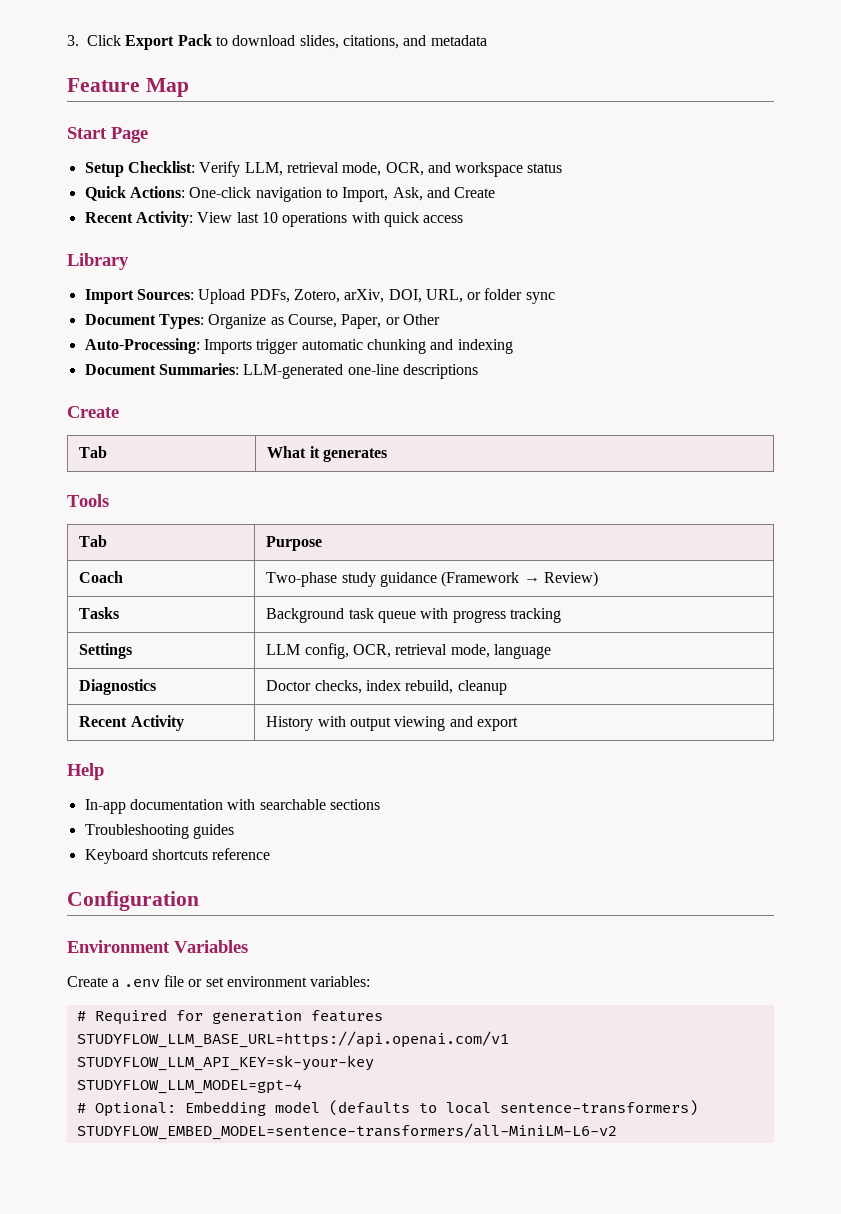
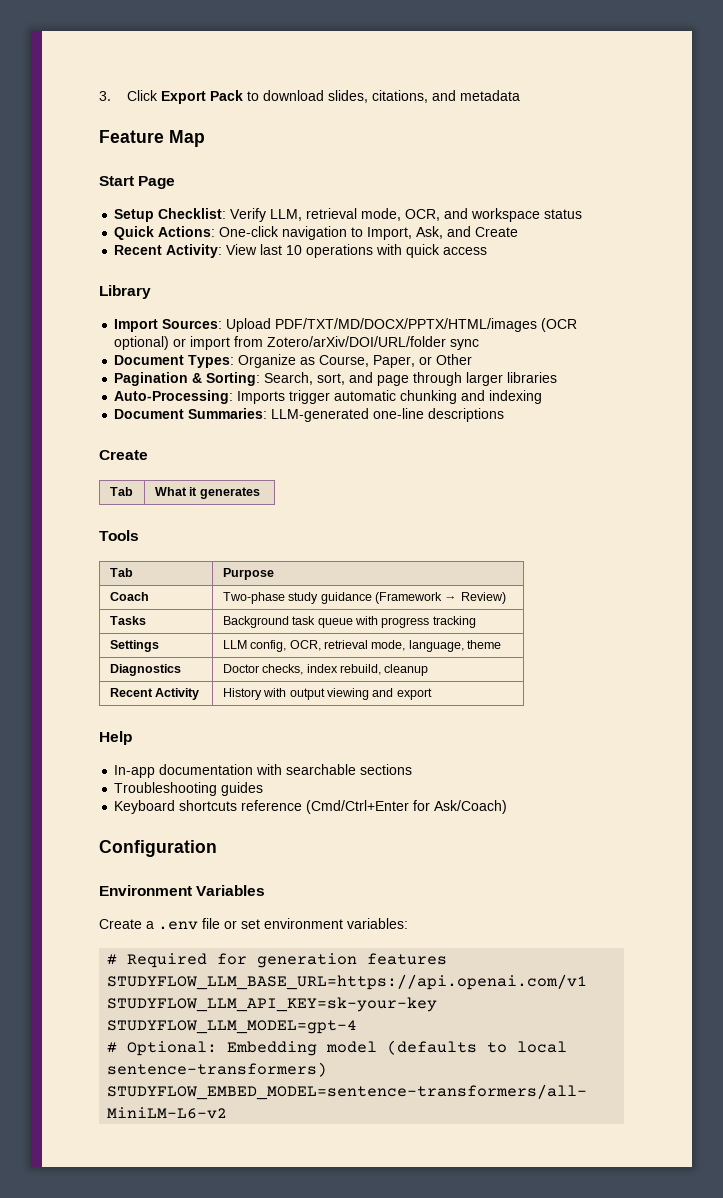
- Import Sources: Upload PDFs, Zotero, arXiv, DOI, URL, or folder sync
+ Import Sources: Upload PDF/TXT/MD/DOCX/PPTX/HTML/images (OCR optional) or import from Zotero/arXiv/DOI/URL/folder sync
+ Pagination & Sorting: Search, sort, and page through larger libraries
- Settings | LLM config, OCR, retrieval mode, language
+ Settings | LLM config, OCR, retrieval mode, language, theme
- Keyboard shortcuts reference
+ Keyboard shortcuts reference (Cmd/Ctrl+Enter for Ask/Coach)

